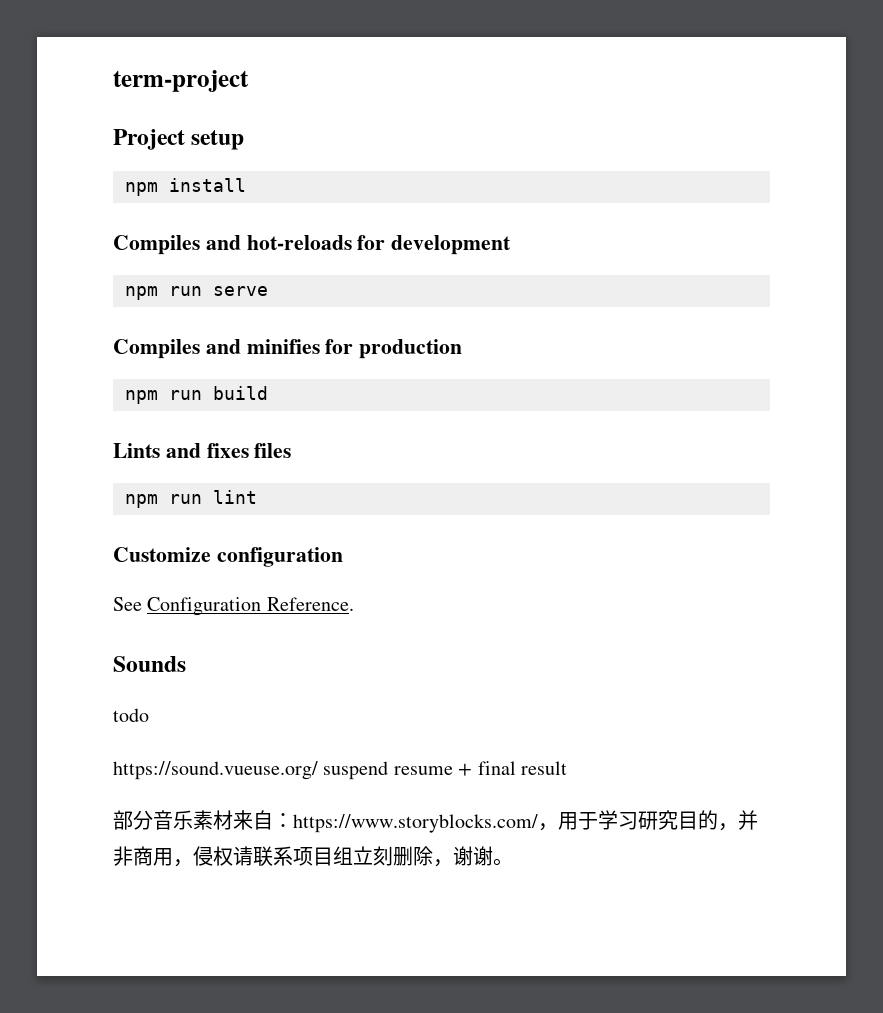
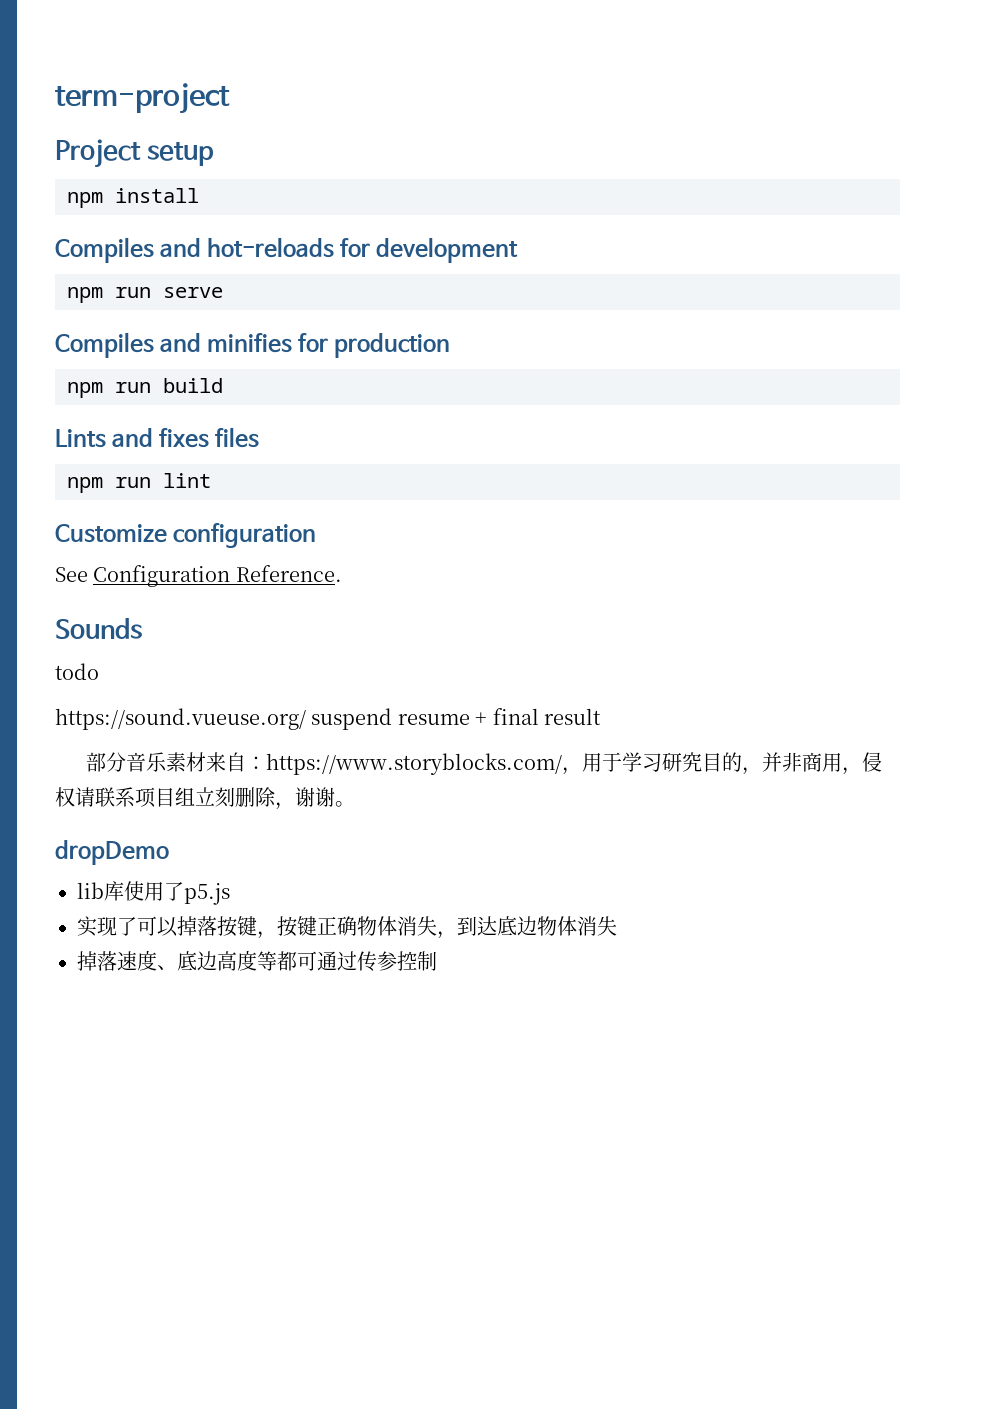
+ dropDemo
+ lib库使用了p5.js
+ 实现了可以掉落按键，按键正确物体消失，到达底边物体消失
+ 掉落速度、底边高度等都可通过传参控制

